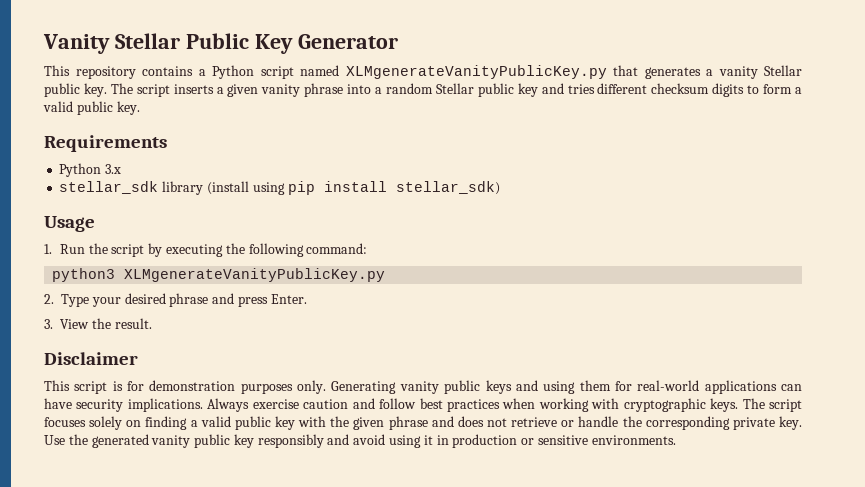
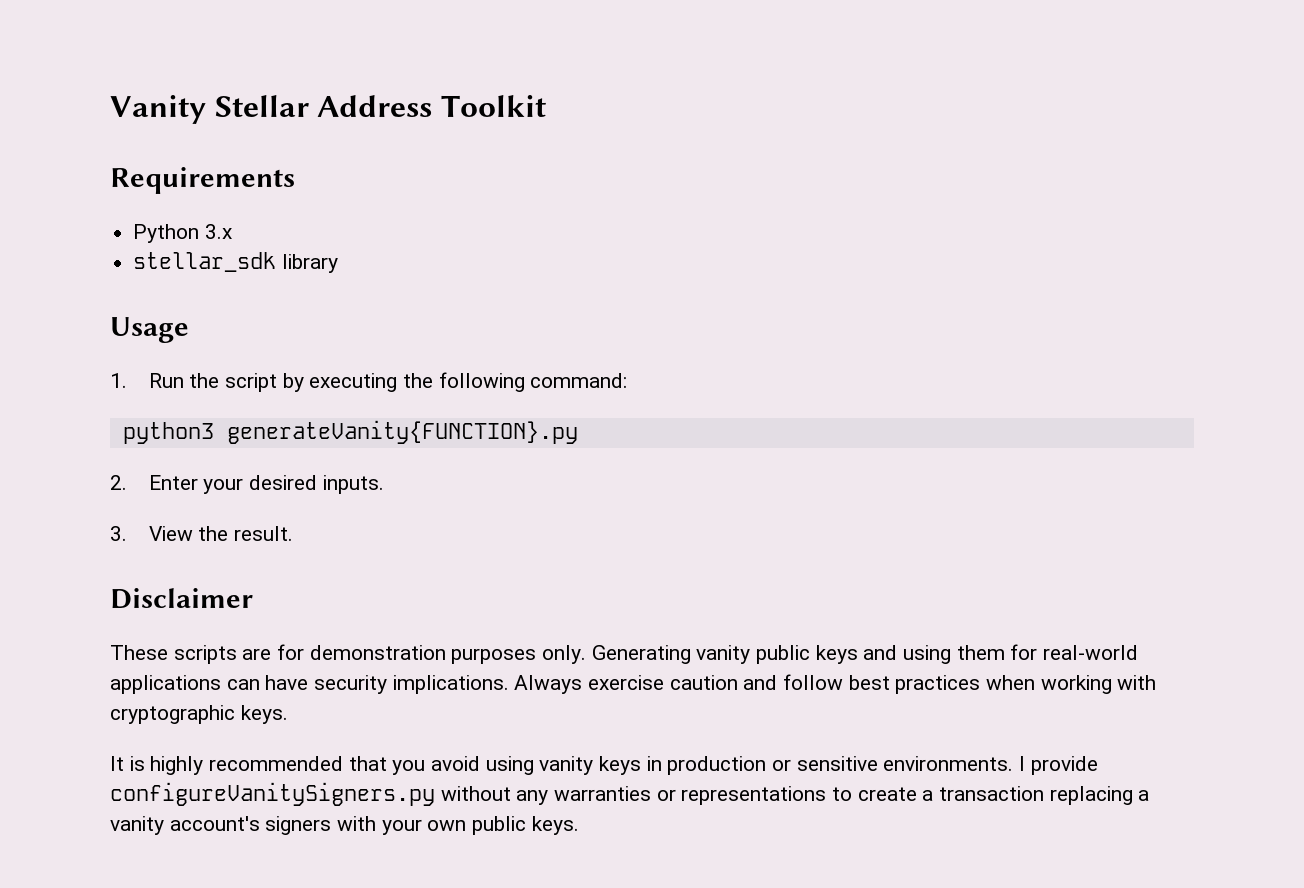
- Vanity Stellar Public Key Generator
- This repository contains a Python script named XLMgenerateVanityPublicKey.py that generates a vanity Stellar public key. The script inserts a given vanity phrase into a random Stellar public key and tries different checksum digits to form a valid public key.
+ Vanity Stellar Address Toolkit
- stellar_sdk library (install using pip install stellar_sdk)
+ stellar_sdk library
- python3 XLMgenerateVanityPublicKey.py
+ python3 generateVanity{FUNCTION}.py
- 2. Type your desired phrase and press Enter.
+ 2. Enter your desired inputs.
- This script is for demonstration purposes only.
+ These scripts are for demonstration purposes only.
- Always exercise caution and follow best practices when working with cryptographic keys. The script focuses solely on finding a valid public key with the given phrase and does not retrieve or handle the corresponding private key. Use the generated vanity public key responsibly and avoid using it in production or sensitive environments.
+ Always exercise caution and follow best practices when working with cryptographic keys.
+ It is highly recommended that you avoid using vanity keys in production or sensitive environments.
+ I provide configureVanitySigners.py without any warranties or representations to create a transaction replacing a vanity account's signers with your own public keys.

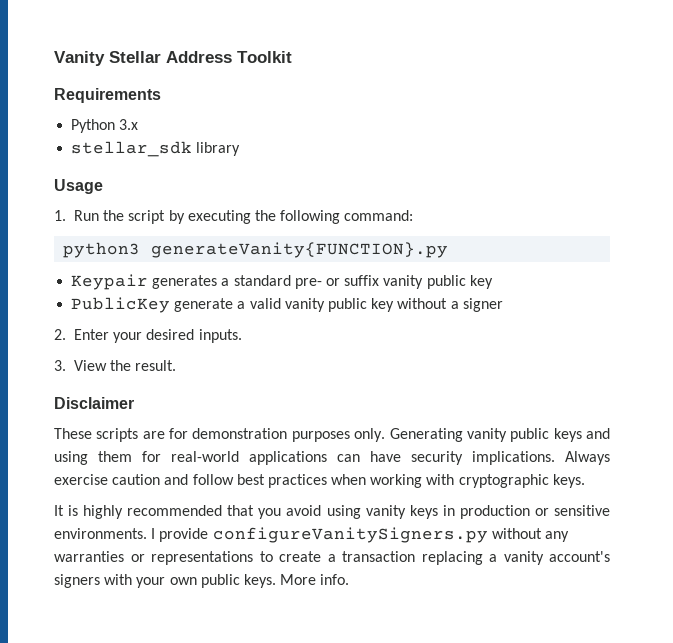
+ Keypair generates a standard pre- or suffix vanity public key
+ PublicKey generate a valid vanity public key without a signer
+ More info.

